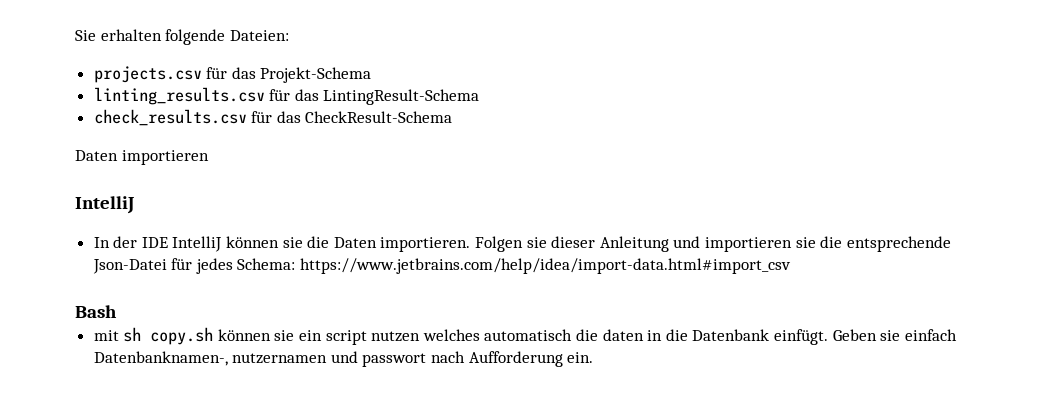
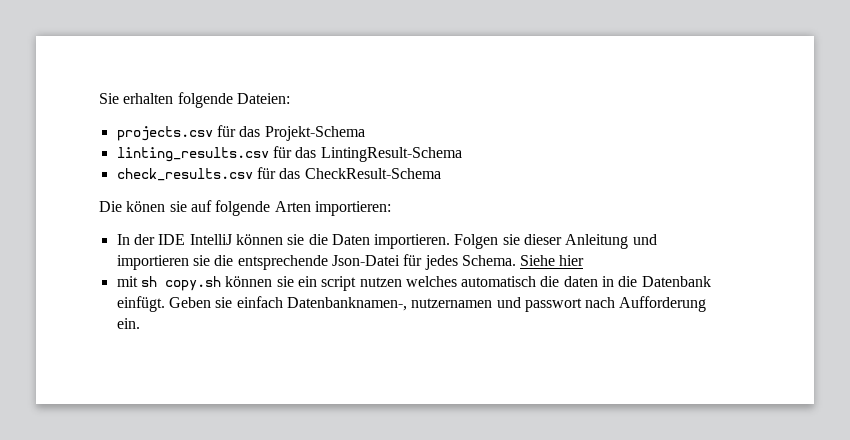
- Daten importieren
- IntelliJ
+ Die könen sie auf folgende Arten importieren:
- Folgen sie dieser Anleitung und importieren sie die entsprechende Json-Datei für jedes Schema: https://www.jetbrains.com/help/idea/import-data.html#import_csv
- Bash
+ Folgen sie dieser Anleitung und importieren sie die entsprechende Json-Datei für jedes Schema. Siehe hier

